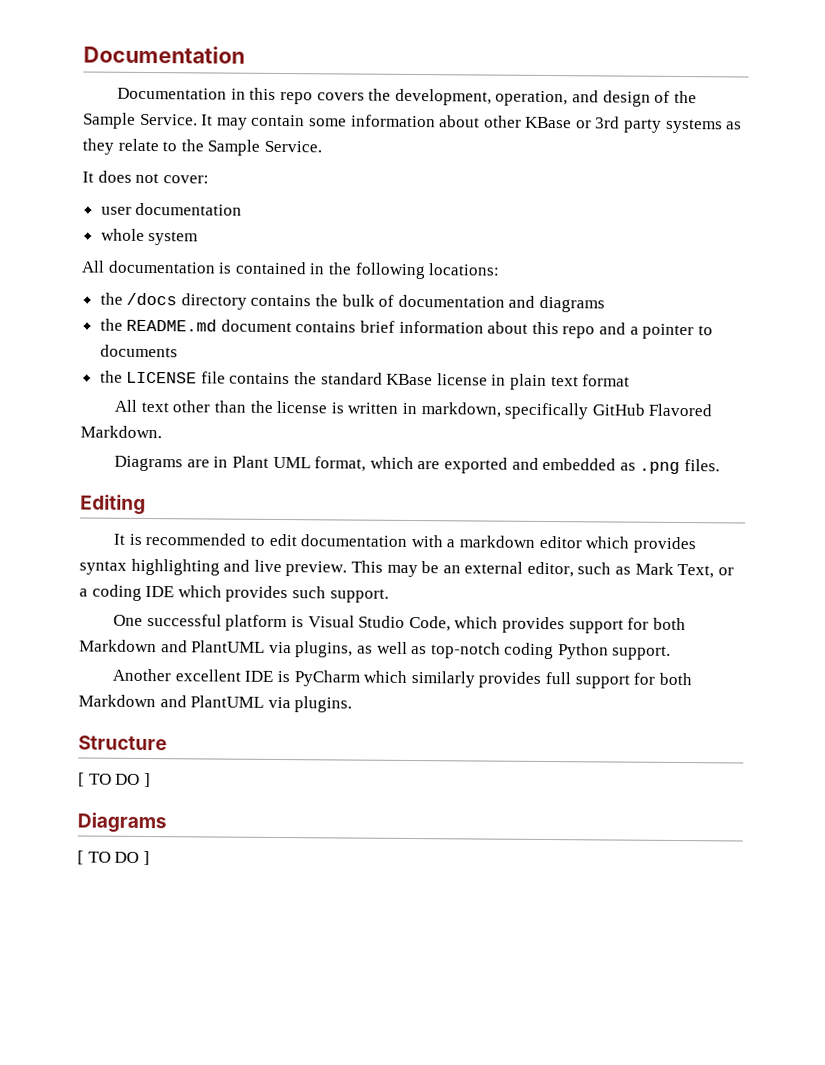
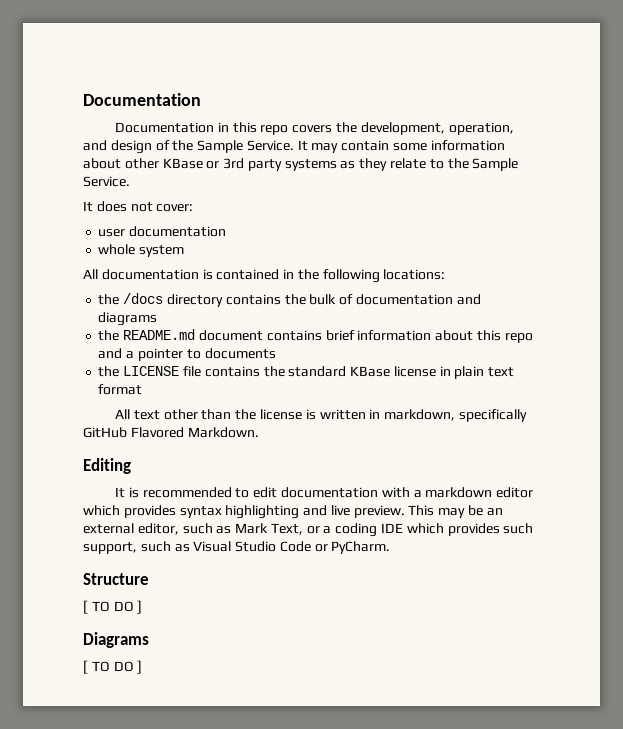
- Diagrams are in Plant UML format, which are exported and embedded as .png files.
- This may be an external editor, such as Mark Text, or a coding IDE which provides such support.
- One successful platform is Visual Studio Code, which provides support for both Markdown and PlantUML via plugins, as well as top-notch coding Python support.
- Another excellent IDE is PyCharm which similarly provides full support for both Markdown and PlantUML via plugins.
+ This may be an external editor, such as Mark Text, or a coding IDE which provides such support, such as Visual Studio Code or PyCharm.

